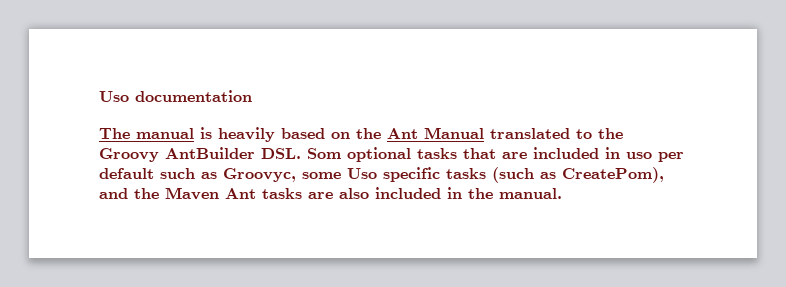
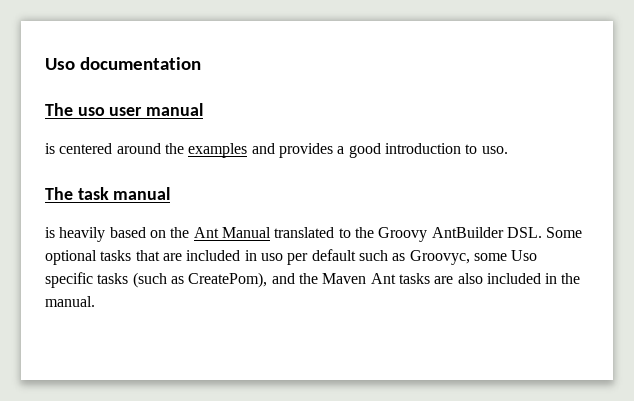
- The manual is heavily based on the Ant Manual translated to the Groovy AntBuilder DSL. Som optional tasks that are included in uso per default such as Groovyc, some Uso specific tasks (such as CreatePom), and the Maven Ant tasks are also included in the manual.
+ The uso user manual
+ is centered around the examples and provides a good introduction to uso.
+ The task manual
+ is heavily based on the Ant Manual translated to the Groovy AntBuilder DSL. Some optional tasks that are included in uso per default such as Groovyc, some Uso specific tasks (such as CreatePom), and the Maven Ant tasks are also included in the manual.

